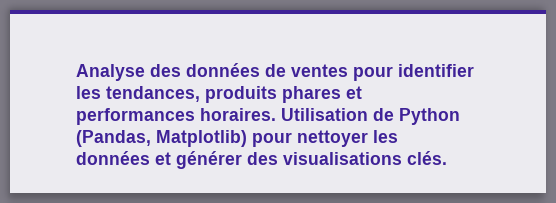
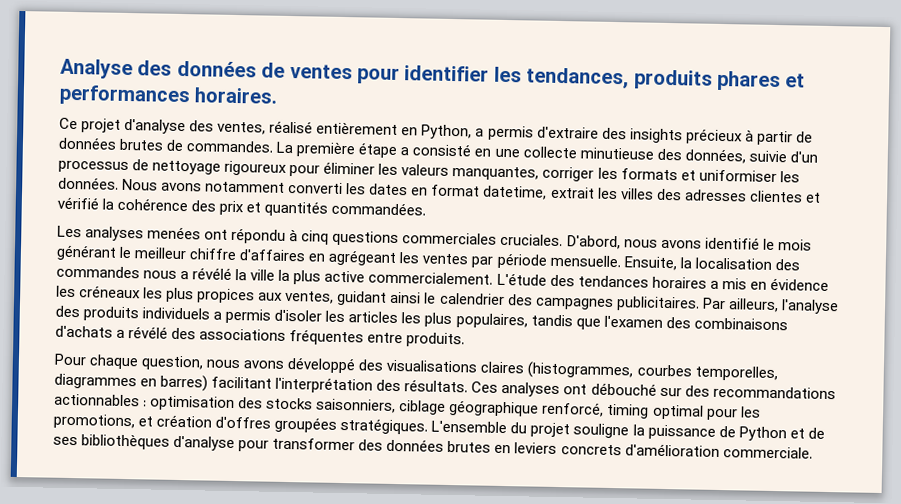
- Analyse des données de ventes pour identifier les tendances, produits phares et performances horaires. Utilisation de Python (Pandas, Matplotlib) pour nettoyer les données et générer des visualisations clés.
+ Analyse des données de ventes pour identifier les tendances, produits phares et performances horaires.
+ Ce projet d'analyse des ventes, réalisé entièrement en Python, a permis d'extraire des insights précieux à partir de données brutes de commandes. La première étape a consisté en une collecte minutieuse des données, suivie d'un processus de nettoyage rigoureux pour éliminer les valeurs manquantes, corriger les formats et uniformiser les données. Nous avons notamment converti les dates en format datetime, extrait les villes des adresses clientes et vérifié la cohérence des prix et quantités commandées.
+ Les analyses menées ont répondu à cinq questions commerciales cruciales. D'abord, nous avons identifié le mois générant le meilleur chiffre d'affaires en agrégeant les ventes par période mensuelle. Ensuite, la localisation des commandes nous a révélé la ville la plus active commercialement. L'étude des tendances horaires a mis en évidence les créneaux les plus propices aux ventes, guidant ainsi le calendrier des campagnes publicitaires. Par ailleurs, l'analyse des produits individuels a permis d'isoler les articles les plus populaires, tandis que l'examen des combinaisons d'achats a révélé des associations fréquentes entre produits.
+ Pour chaque question, nous avons développé des visualisations claires (histogrammes, courbes temporelles, diagrammes en barres) facilitant l'interprétation des résultats. Ces analyses ont débouché sur des recommandations actionnables : optimisation des stocks saisonniers, ciblage géographique renforcé, timing optimal pour les promotions, et création d'offres groupées stratégiques. L'ensemble du projet souligne la puissance de Python et de ses bibliothèques d'analyse pour transformer des données brutes en leviers concrets d'amélioration commerciale.

